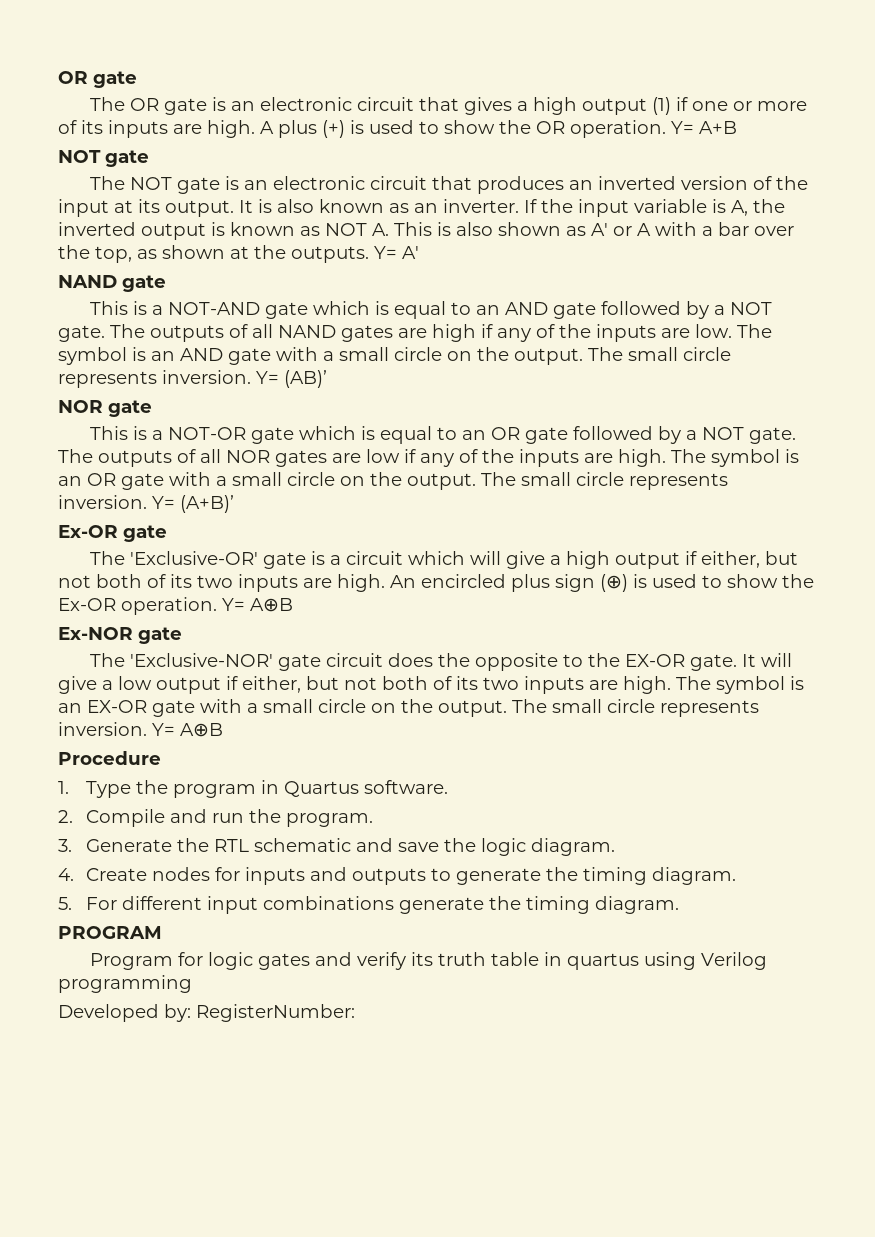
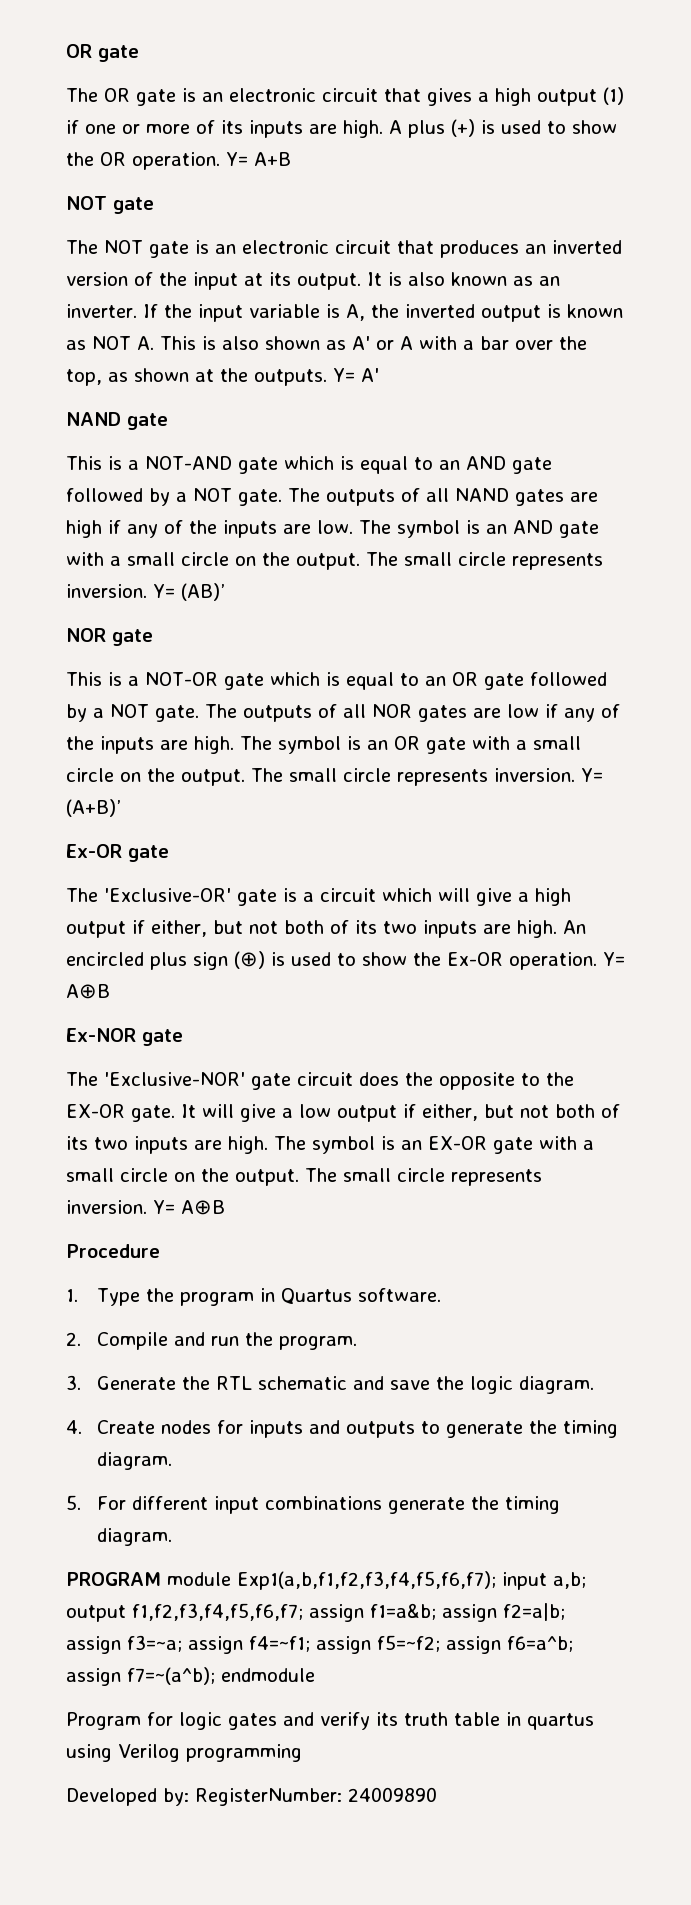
- PROGRAM
+ PROGRAM module Exp1(a,b,f1,f2,f3,f4,f5,f6,f7); input a,b; output f1,f2,f3,f4,f5,f6,f7; assign f1=a&b; assign f2=a|b; assign f3=~a; assign f4=~f1; assign f5=~f2; assign f6=a^b; assign f7=~(a^b); endmodule
- Developed by: RegisterNumber:
+ Developed by: RegisterNumber: 24009890

